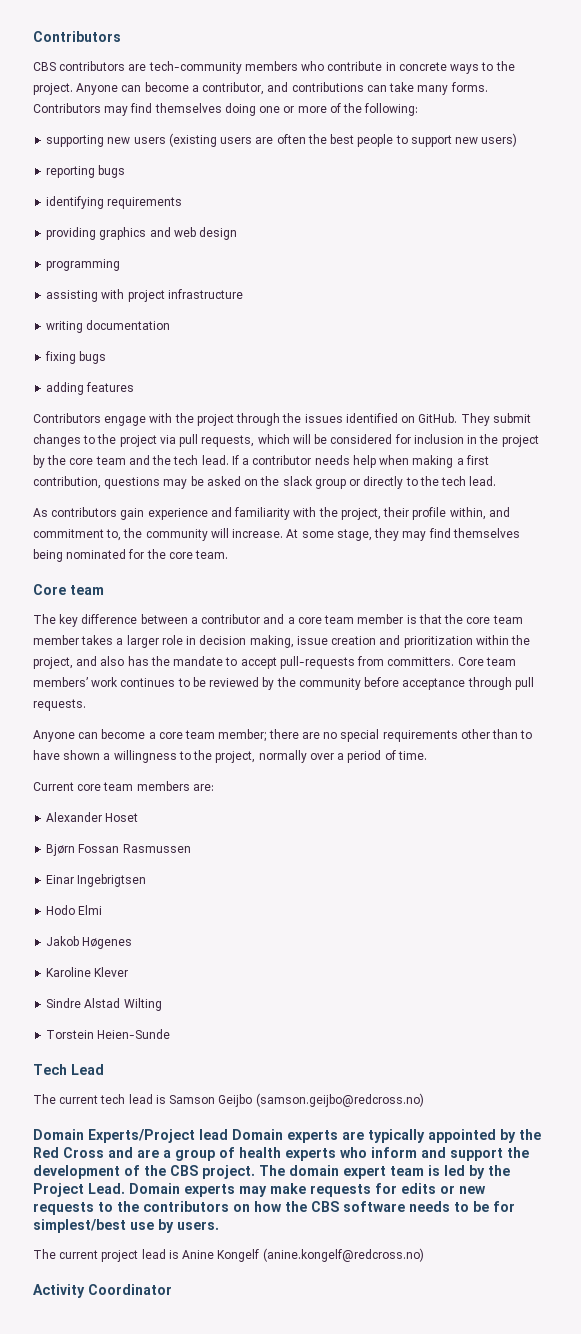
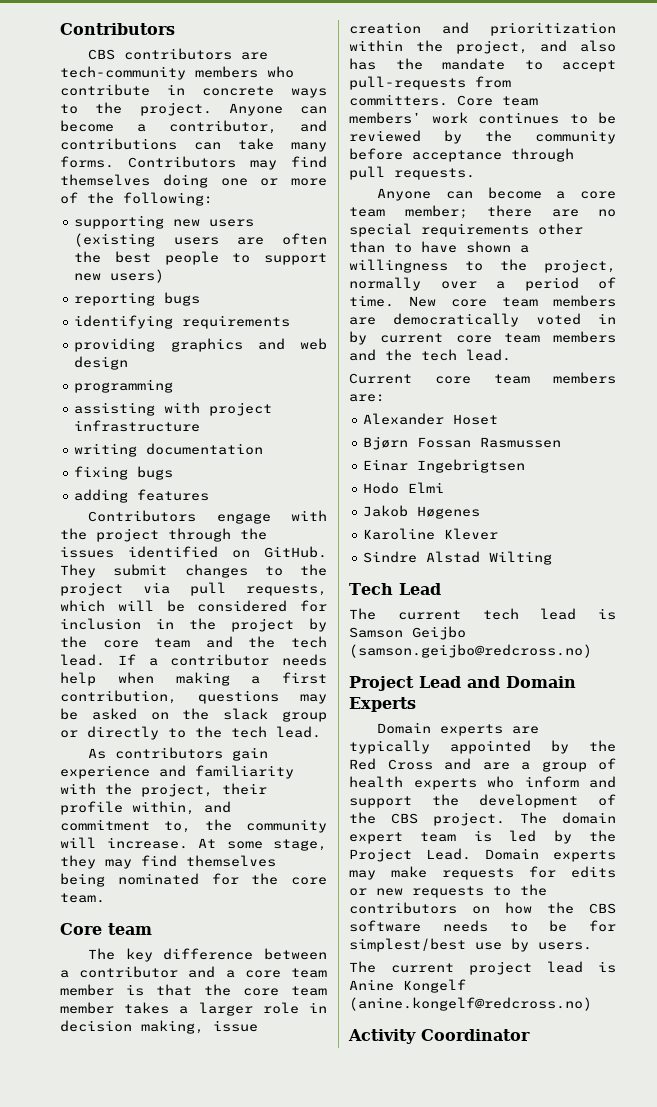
+ New core team members are democratically voted in by current core team members and the tech lead.
- Torstein Heien-Sunde
- Domain Experts/Project lead Domain experts are typically appointed by the Red Cross and are a group of health experts who inform and support the development of the CBS project.
+ Project Lead and Domain Experts
+ Domain experts are typically appointed by the Red Cross and are a group of health experts who inform and support the development of the CBS project.

